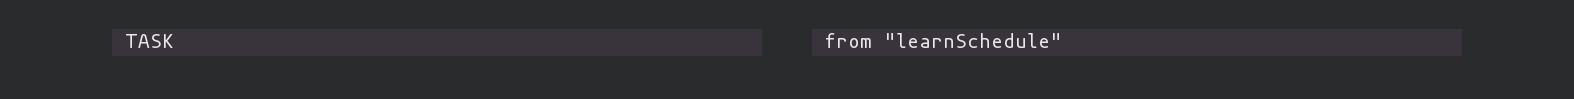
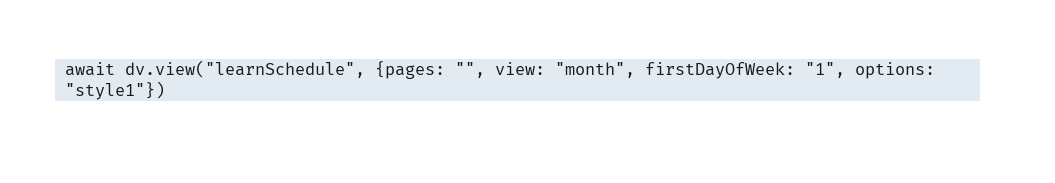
- TASK
- from "learnSchedule"
+ await dv.view("learnSchedule", {pages: "", view: "month", firstDayOfWeek: "1", options: "style1"})

